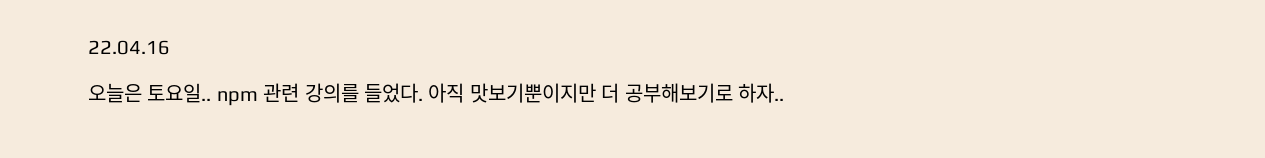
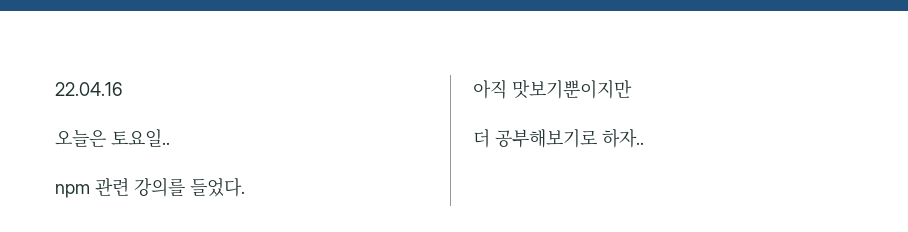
- 오늘은 토요일.. npm 관련 강의를 들었다. 아직 맛보기뿐이지만 더 공부해보기로 하자..
+ 오늘은 토요일..
+ npm 관련 강의를 들었다.
+ 아직 맛보기뿐이지만
+ 더 공부해보기로 하자..

